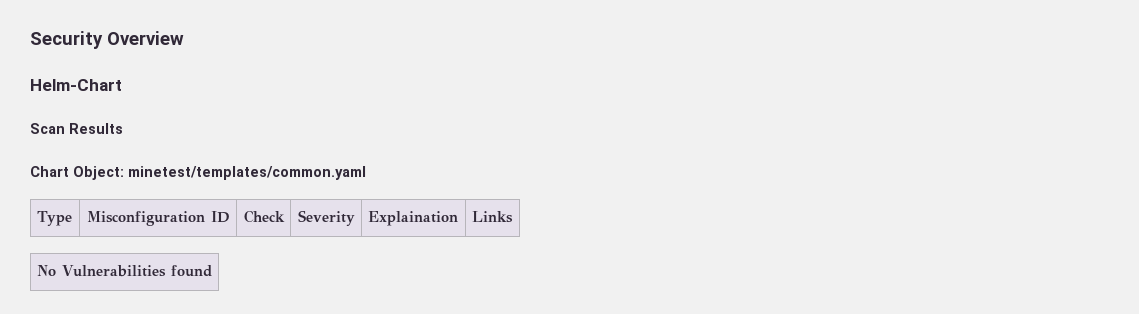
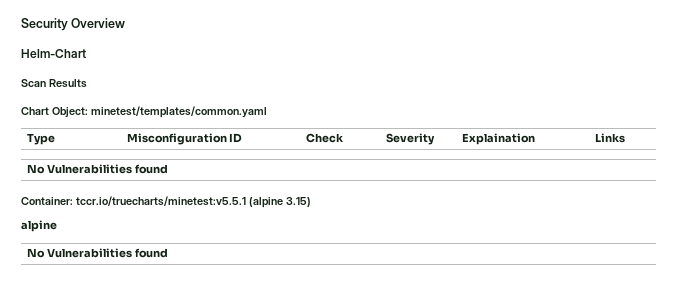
+ Container: tccr.io/truecharts/minetest:v5.5.1 (alpine 3.15)
+ alpine
+ No Vulnerabilities found

